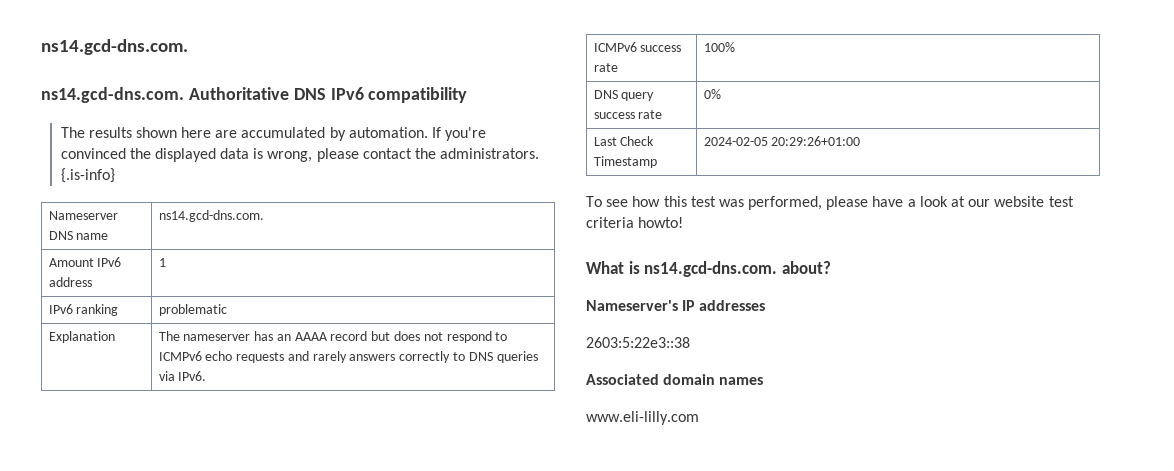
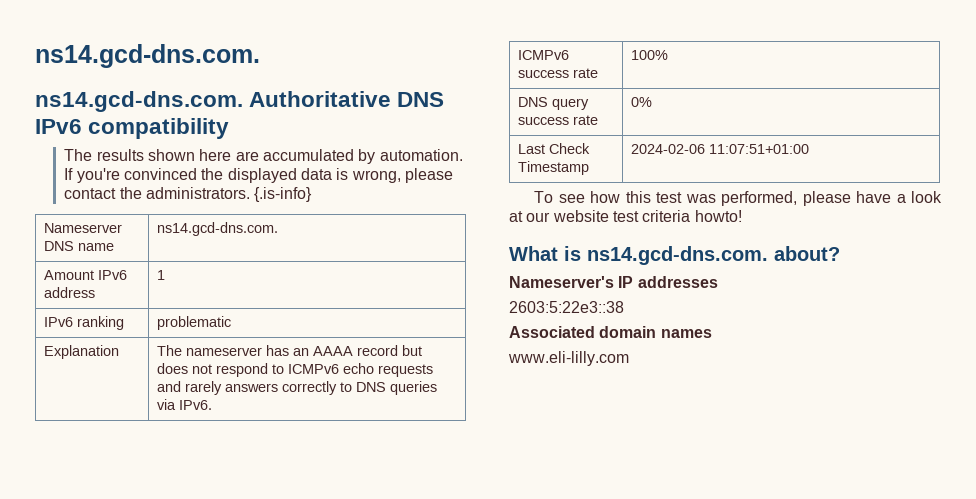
- Last Check Timestamp | 2024-02-05 20:29:26+01:00
+ Last Check Timestamp | 2024-02-06 11:07:51+01:00

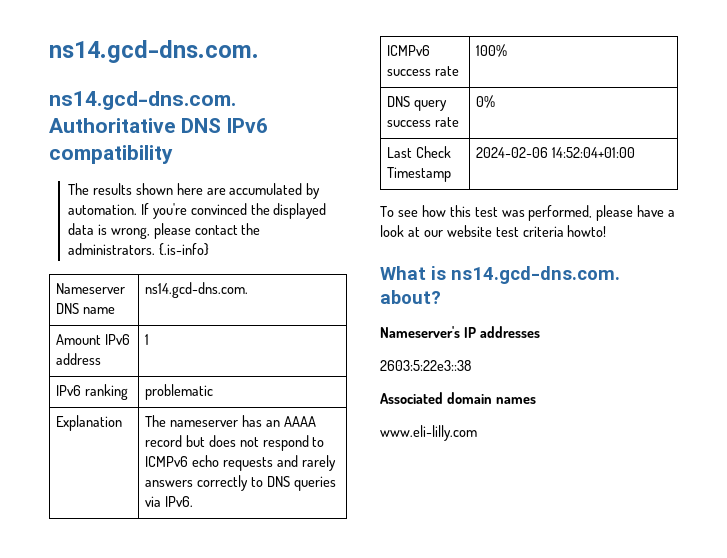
- Last Check Timestamp | 2024-02-06 11:07:51+01:00
+ Last Check Timestamp | 2024-02-06 14:52:04+01:00

